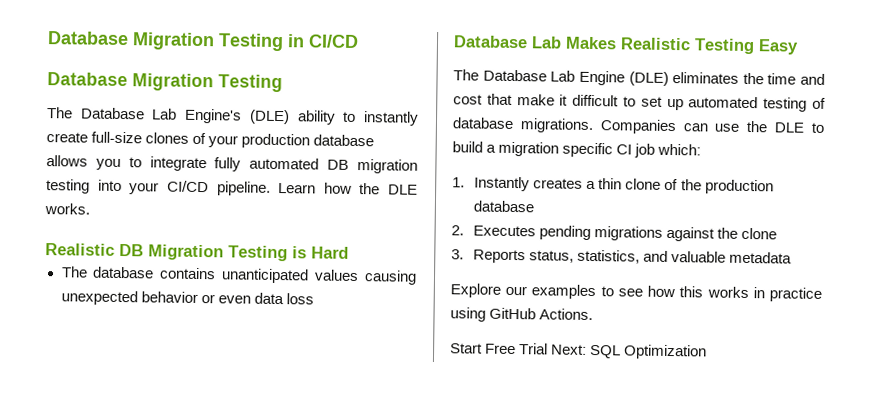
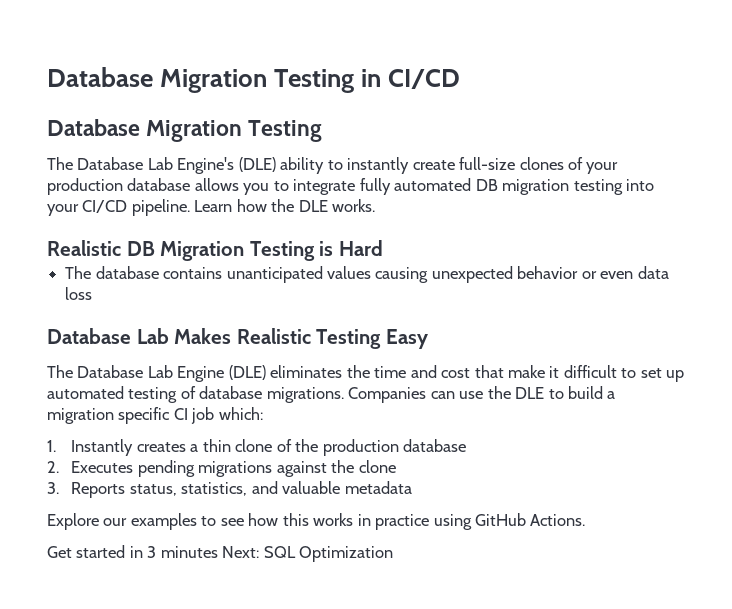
- Start Free Trial Next: SQL Optimization
+ Get started in 3 minutes Next: SQL Optimization

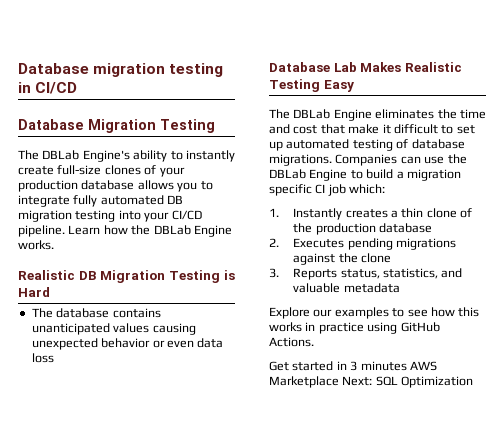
- Database Migration Testing in CI/CD
+ Database migration testing in CI/CD
- The Database Lab Engine's (DLE) ability to instantly create full-size clones of your production database allows you to integrate fully automated DB migration testing into your CI/CD pipeline.
+ The DBLab Engine's ability to instantly create full-size clones of your production database allows you to integrate fully automated DB migration testing into your CI/CD pipeline.
- Learn how the DLE works.
+ Learn how the DBLab Engine works.
- The Database Lab Engine (DLE) eliminates the time and cost that make it difficult to set up automated testing of database migrations.
+ The DBLab Engine eliminates the time and cost that make it difficult to set up automated testing of database migrations.
- Companies can use the DLE to build a migration specific CI job which:
+ Companies can use the DBLab Engine to build a migration specific CI job which:
- Get started in 3 minutes Next: SQL Optimization
+ Get started in 3 minutes AWS Marketplace Next: SQL Optimization

